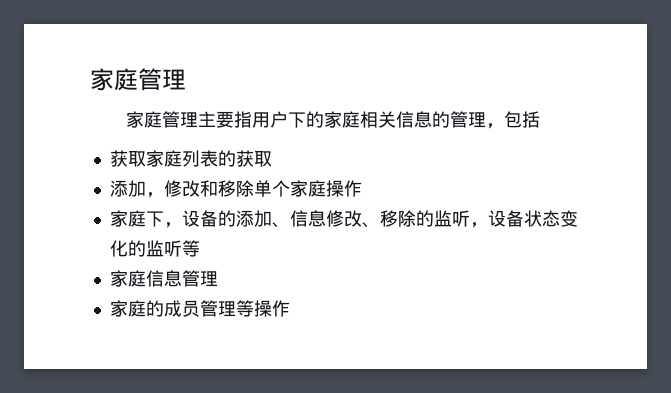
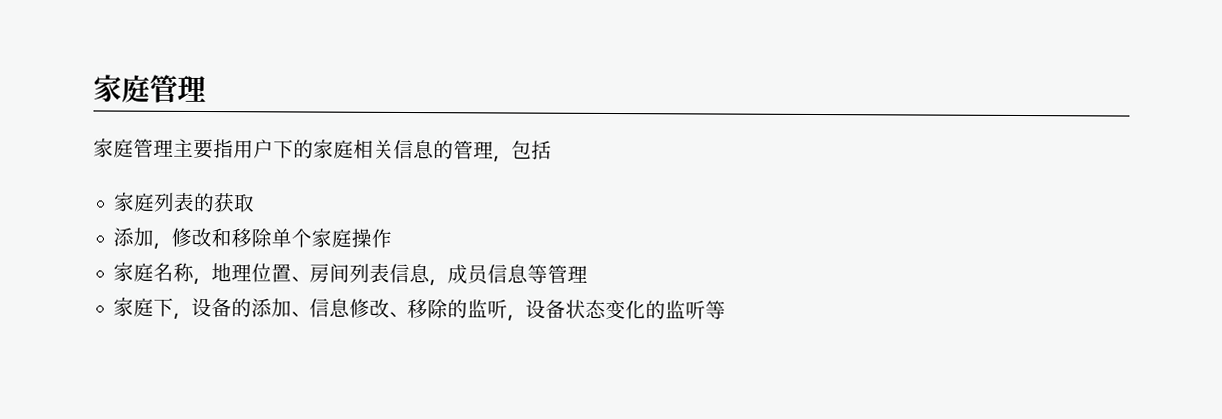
- 获取家庭列表的获取
+ 家庭列表的获取
+ 家庭名称，地理位置、房间列表信息，成员信息等管理
- 家庭信息管理
- 家庭的成员管理等操作

